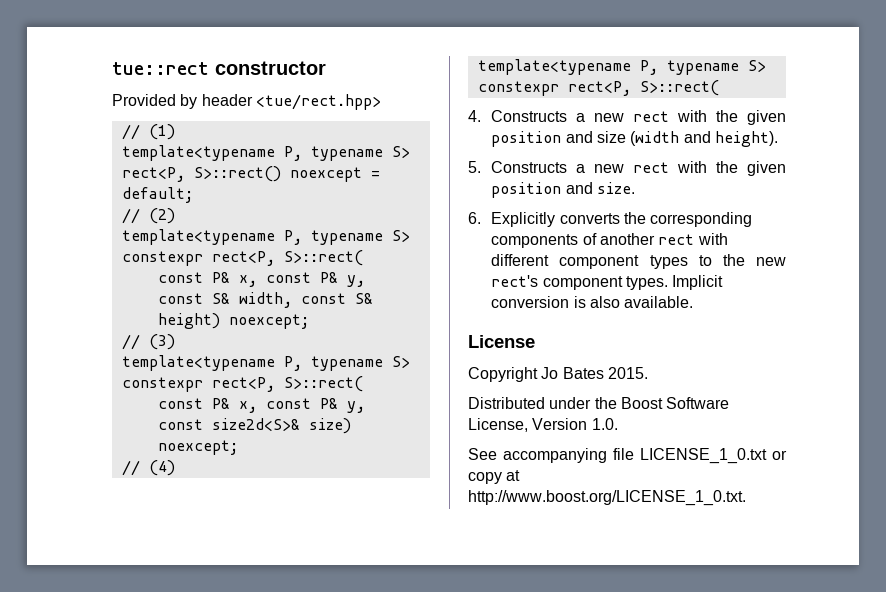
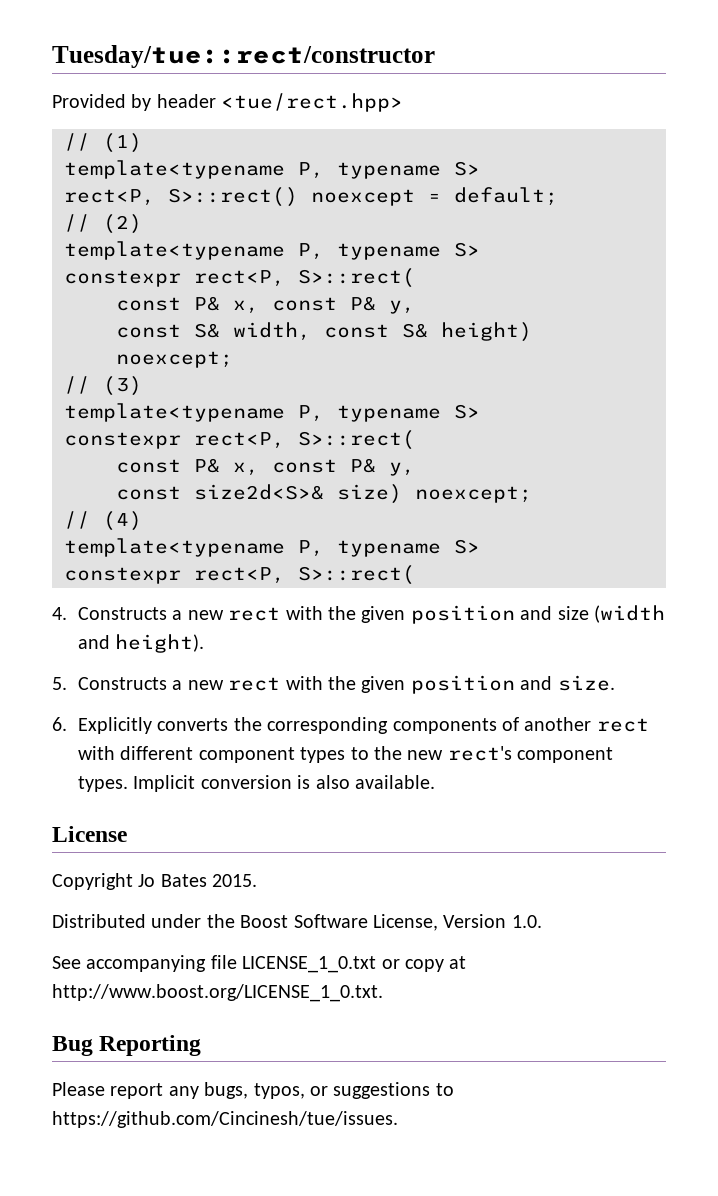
- tue::rect constructor
+ Tuesday/tue::rect/constructor
+ Bug Reporting
+ Please report any bugs, typos, or suggestions to https://github.com/Cincinesh/tue/issues.

